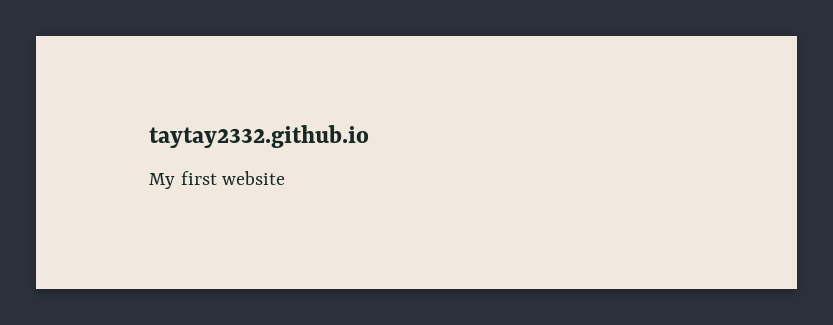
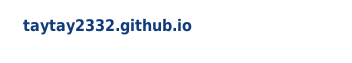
- My first website

